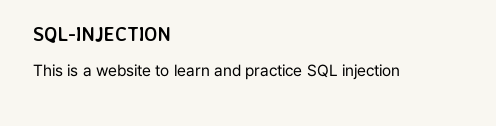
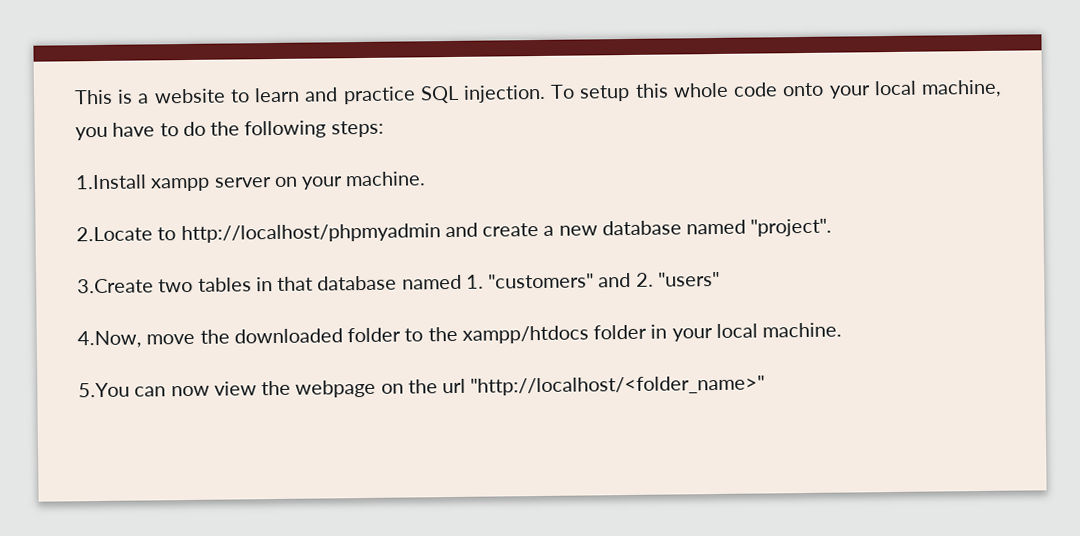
- SQL-INJECTION
- This is a website to learn and practice SQL injection
+ This is a website to learn and practice SQL injection. To setup this whole code onto your local machine, you have to do the following steps:
+ 1.Install xampp server on your machine.
+ 2.Locate to http://localhost/phpmyadmin and create a new database named "project".
+ 3.Create two tables in that database named 1. "customers" and 2. "users"
+ 4.Now, move the downloaded folder to the xampp/htdocs folder in your local machine.
+ 5.You can now view the webpage on the url "http://localhost/<folder_name>"

